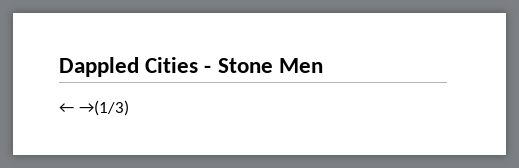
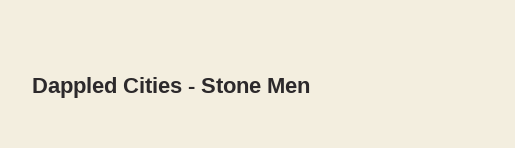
- ← →(1/3)

